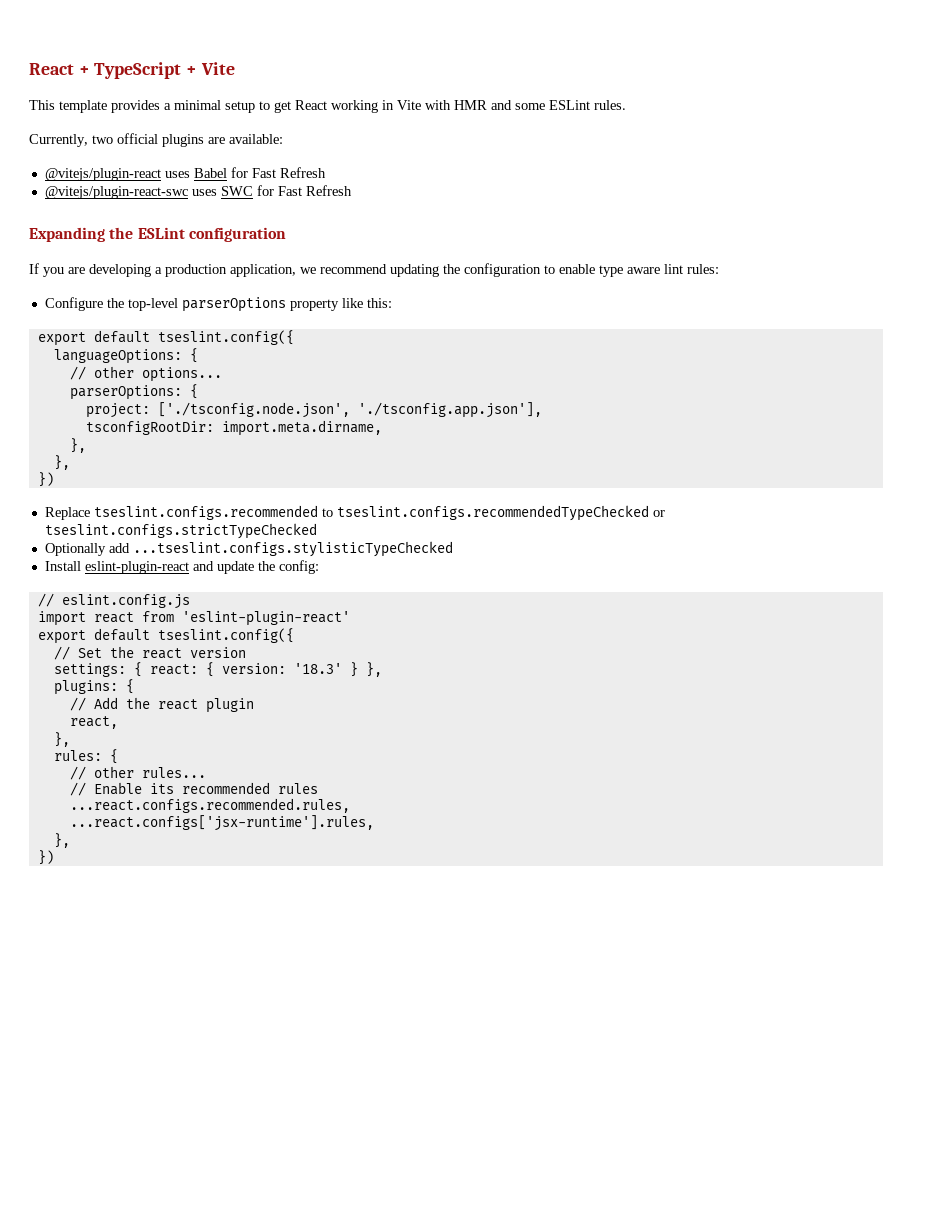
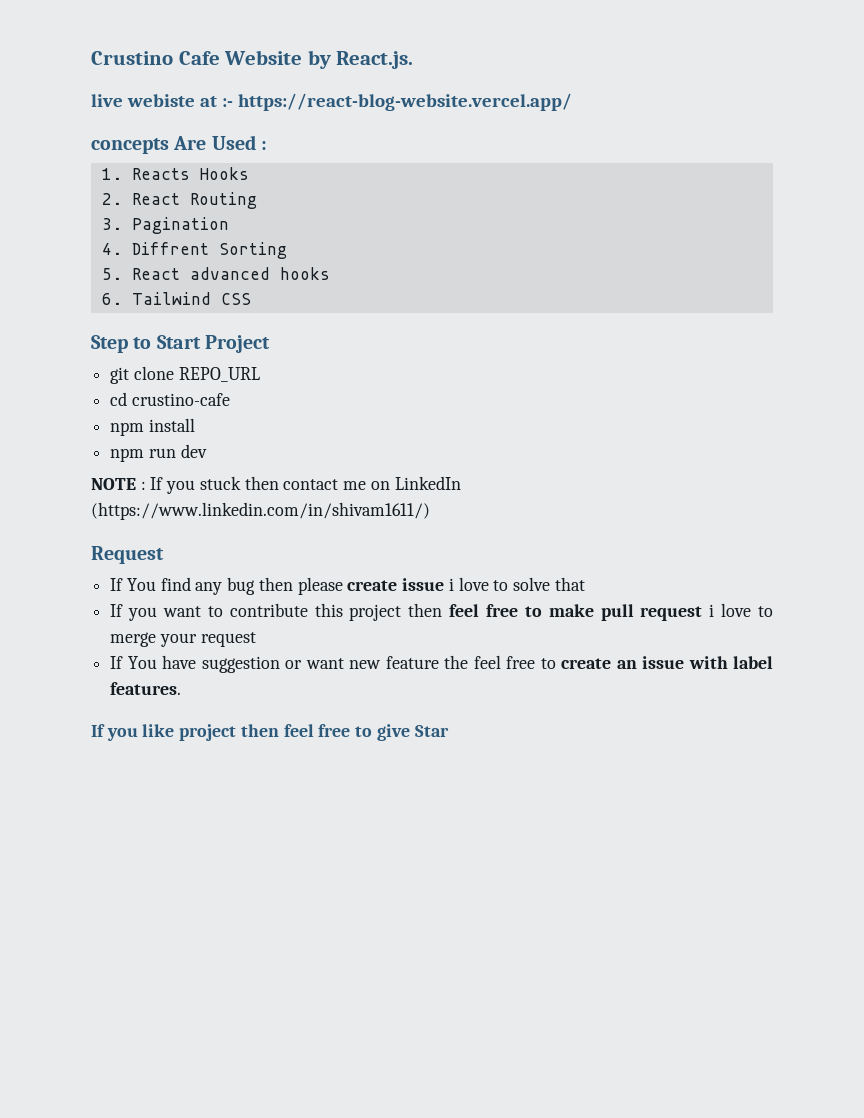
- React + TypeScript + Vite
- This template provides a minimal setup to get React working in Vite with HMR and some ESLint rules.
- Currently, two official plugins are available:
- @vitejs/plugin-react uses Babel for Fast Refresh
- @vitejs/plugin-react-swc uses SWC for Fast Refresh
- Expanding the ESLint configuration
- If you are developing a production application, we recommend updating the configuration to enable type aware lint rules:
- Configure the top-level parserOptions property like this:
- export default tseslint.config({
- languageOptions: {
- // other options...
- parserOptions: {
- project: ['./tsconfig.node.json', './tsconfig.app.json'],
- tsconfigRootDir: import.meta.dirname,
- },
- },
- })
- Replace tseslint.configs.recommended to tseslint.configs.recommendedTypeChecked or tseslint.configs.strictTypeChecked
- Optionally add ...tseslint.configs.stylisticTypeChecked
- Install eslint-plugin-react and update the config:
- // eslint.config.js
- import react from 'eslint-plugin-react'
- export default tseslint.config({
- // Set the react version
- settings: { react: { version: '18.3' } },
- plugins: {
- // Add the react plugin
- react,
- },
- rules: {
- // other rules...
- // Enable its recommended rules
- ...react.configs.recommended.rules,
- ...react.configs['jsx-runtime'].rules,
- },
- })
+ Crustino Cafe Website by React.js.
+ live webiste at :- https://react-blog-website.vercel.app/
+ concepts Are Used :
+ 1. Reacts Hooks
+ 2. React Routing
+ 3. Pagination
+ 4. Diffrent Sorting
+ 5. React advanced hooks
+ 6. Tailwind CSS
+ Step to Start Project
+ git clone REPO_URL
+ cd crustino-cafe
+ npm install
+ npm run dev
+ NOTE : If you stuck then contact me on LinkedIn (https://www.linkedin.com/in/shivam1611/)
+ Request
+ If You find any bug then please create issue i love to solve that
+ If you want to contribute this project then feel free to make pull request i love to merge your request
+ If You have suggestion or want new feature the feel free to create an issue with label features.
+ If you like project then feel free to give Star

